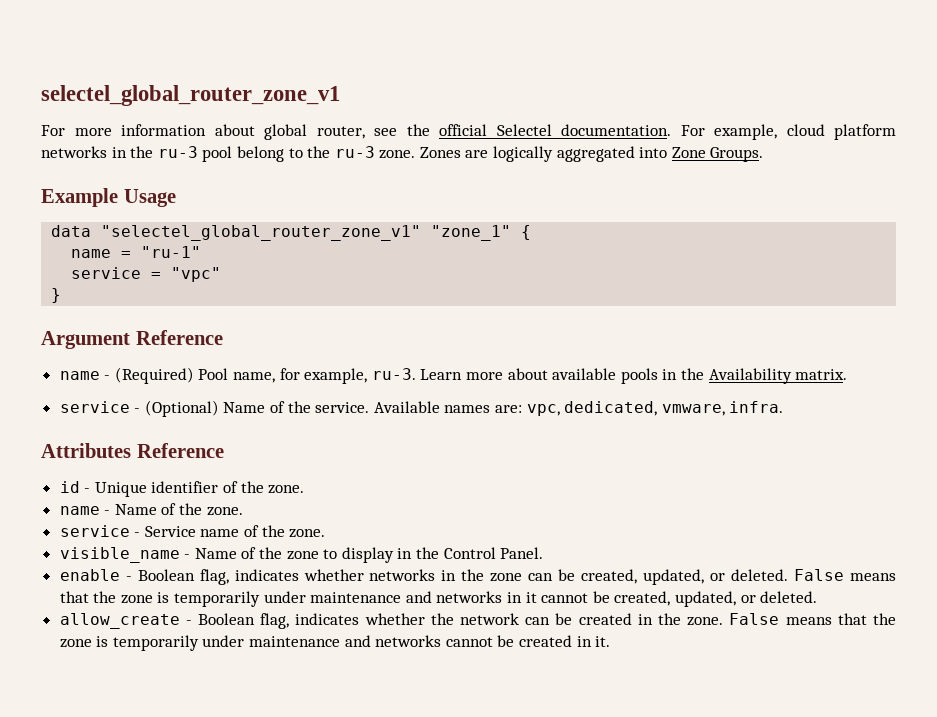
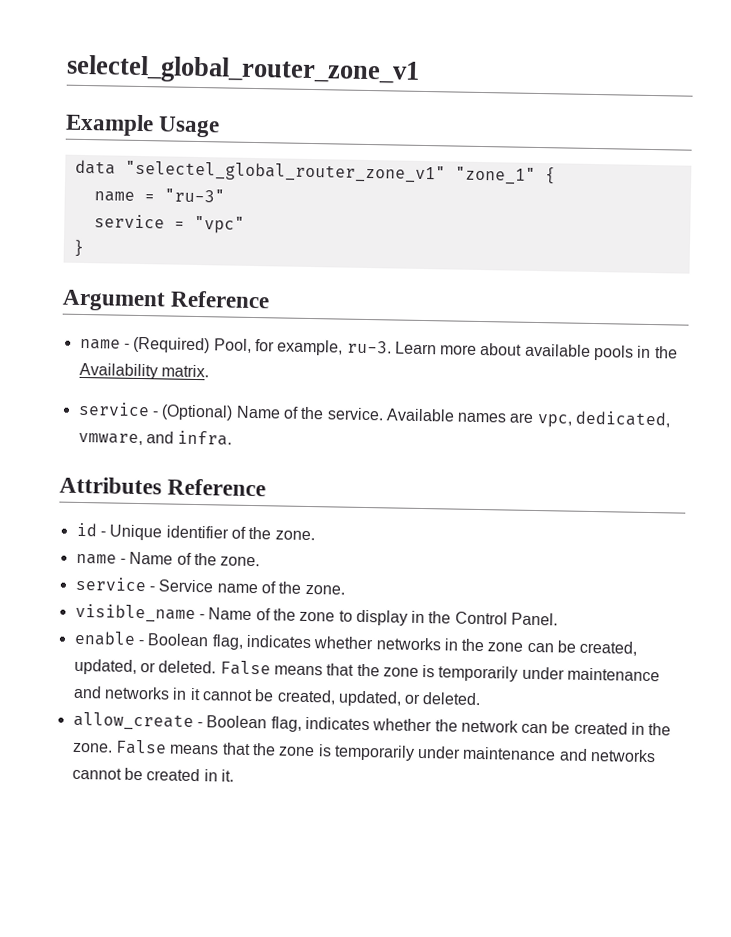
- For more information about global router, see the official Selectel documentation. For example, cloud platform networks in the ru-3 pool belong to the ru-3 zone. Zones are logically aggregated into Zone Groups.
- name = "ru-1"
+ name = "ru-3"
- name - (Required) Pool name, for example, ru-3.
+ name - (Required) Pool, for example, ru-3.
- Available names are: vpc, dedicated, vmware, infra.
+ Available names are vpc, dedicated, vmware, and infra.

